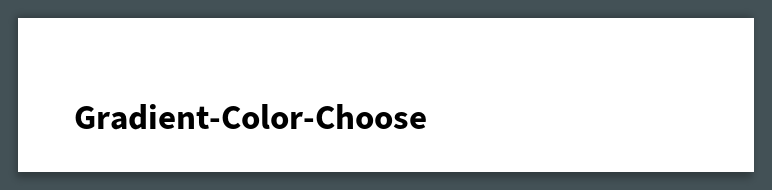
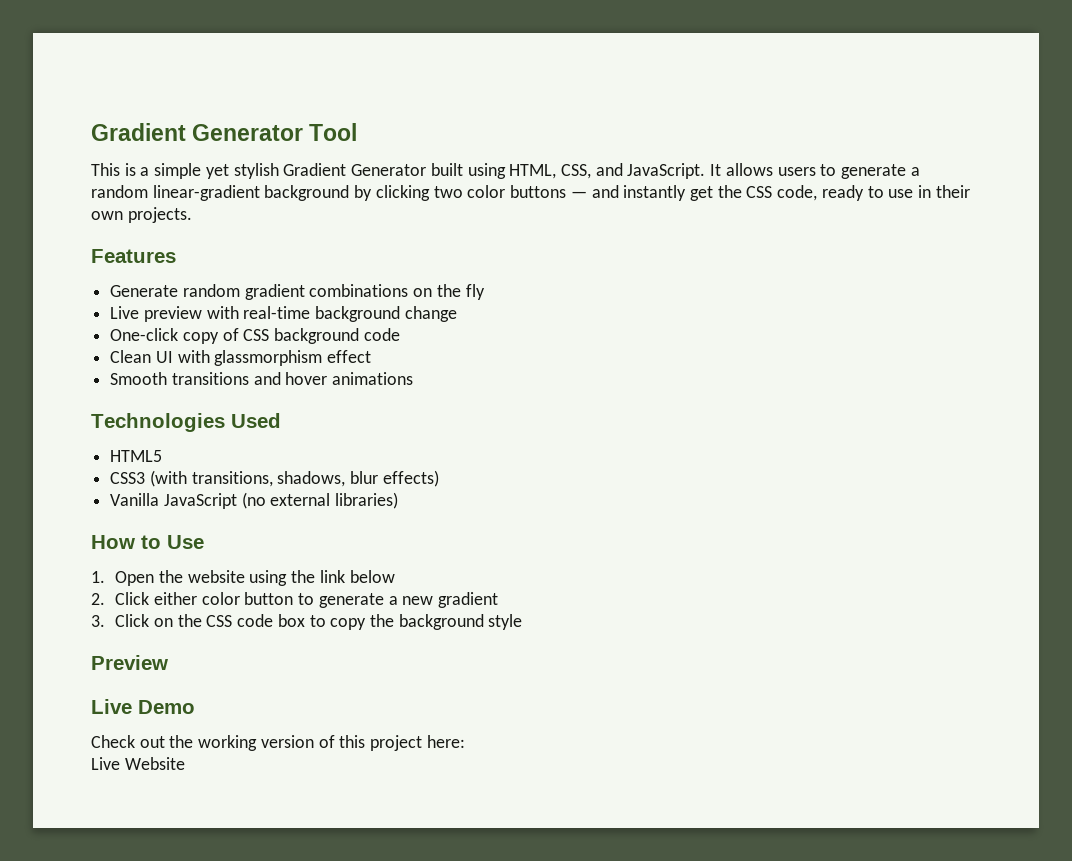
- Gradient-Color-Choose
+ Gradient Generator Tool
+ This is a simple yet stylish Gradient Generator built using HTML, CSS, and JavaScript. It allows users to generate a random linear-gradient background by clicking two color buttons — and instantly get the CSS code, ready to use in their own projects.
+ Features
+ Generate random gradient combinations on the fly
+ Live preview with real-time background change
+ One-click copy of CSS background code
+ Clean UI with glassmorphism effect
+ Smooth transitions and hover animations
+ Technologies Used
+ HTML5
+ CSS3 (with transitions, shadows, blur effects)
+ Vanilla JavaScript (no external libraries)
+ How to Use
+ 1. Open the website using the link below
+ 2. Click either color button to generate a new gradient
+ 3. Click on the CSS code box to copy the background style
+ Preview
+ Live Demo
+ Check out the working version of this project here:
+ Live Website

